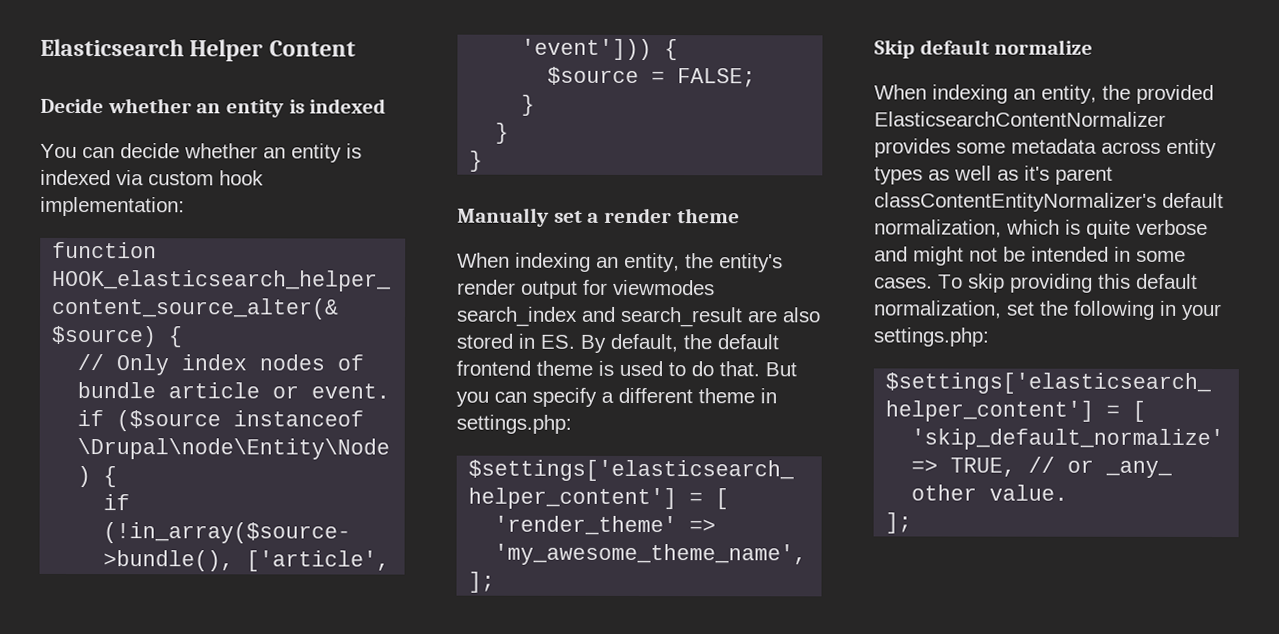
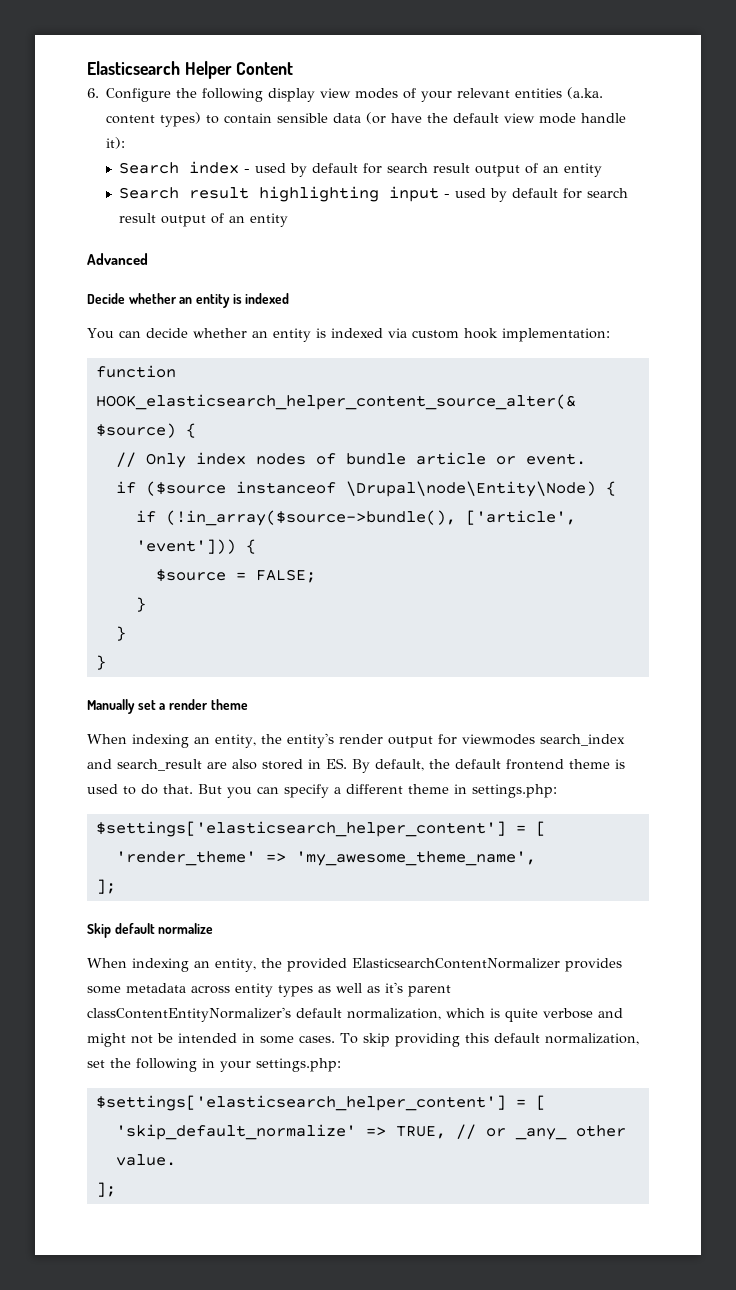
+ 6. Configure the following display view modes of your relevant entities (a.ka. content types) to contain sensible data (or have the default view mode handle it):
+ Search index - used by default for search result output of an entity
+ Search result highlighting input - used by default for search result output of an entity
+ Advanced

